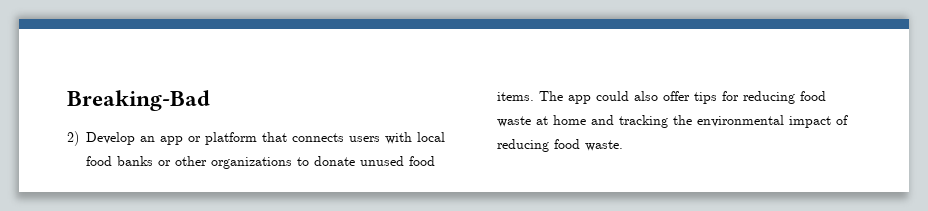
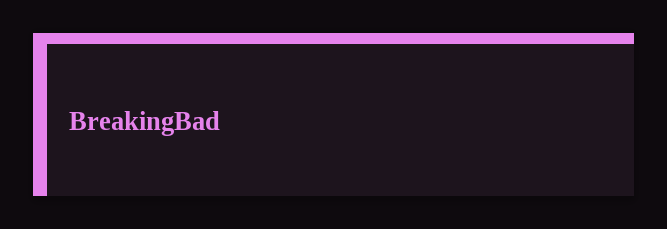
- Breaking-Bad
- 2) Develop an app or platform that connects users with local food banks or other organizations to donate unused food items. The app could also offer tips for reducing food waste at home and tracking the environmental impact of reducing food waste.
+ BreakingBad

